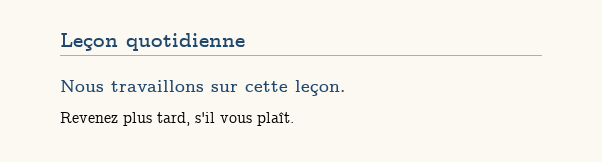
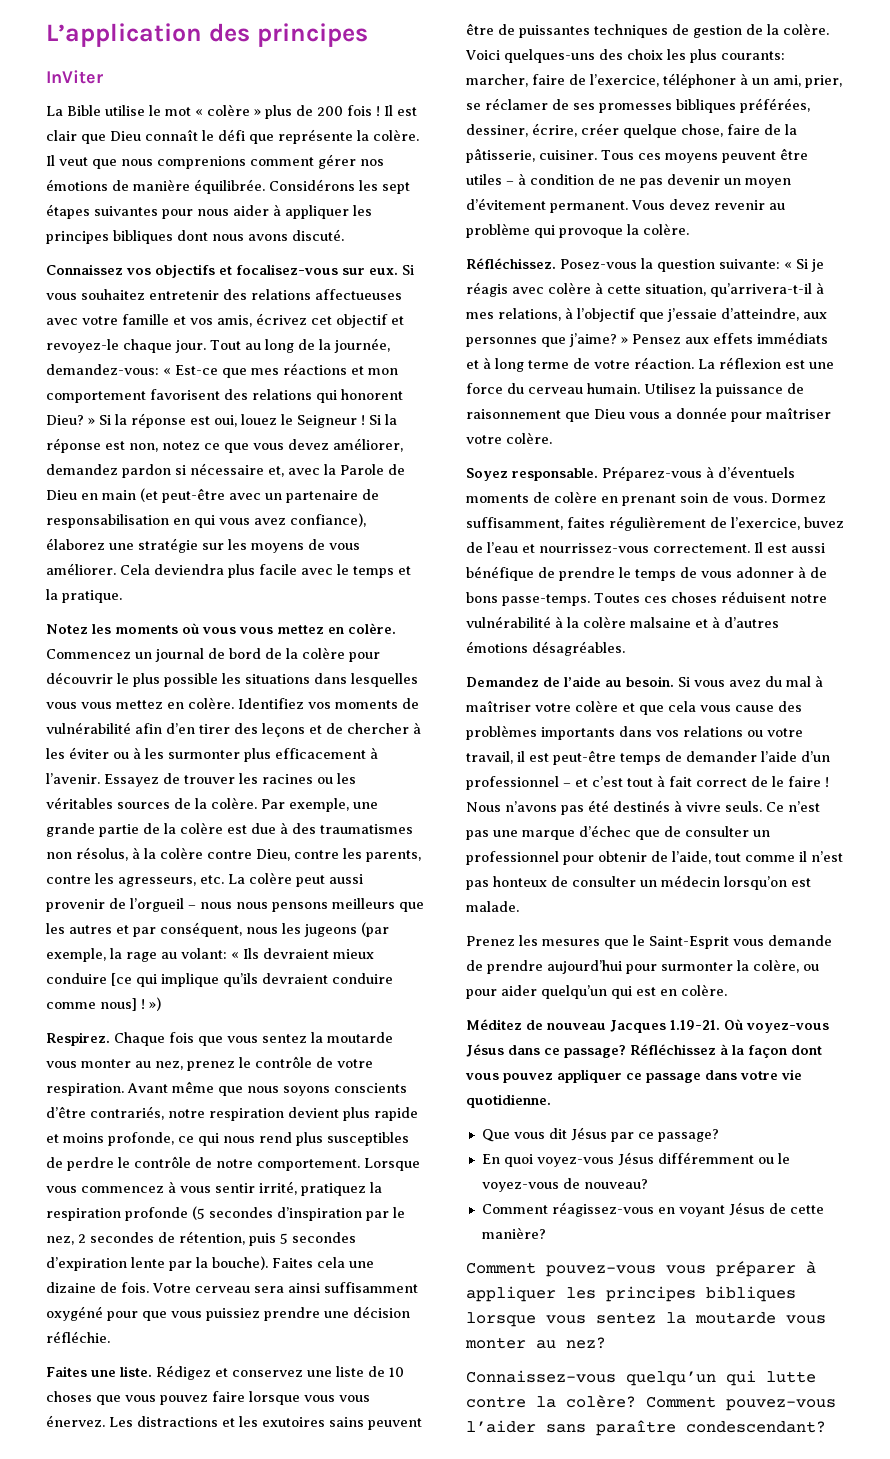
- Leçon quotidienne
- Nous travaillons sur cette leçon.
- Revenez plus tard, s'il vous plaît.
+ L’application des principes
+ InViter
+ La Bible utilise le mot « colère » plus de 200 fois ! Il est clair que Dieu connaît le défi que représente la colère. Il veut que nous comprenions comment gérer nos émotions de manière équilibrée. Considérons les sept étapes suivantes pour nous aider à appliquer les principes bibliques dont nous avons discuté.
+ Connaissez vos objectifs et focalisez-vous sur eux. Si vous souhaitez entretenir des relations affectueuses avec votre famille et vos amis, écrivez cet objectif et revoyez-le chaque jour. Tout au long de la journée, demandez-vous: « Est-ce que mes réactions et mon comportement favorisent des relations qui honorent Dieu? » Si la réponse est oui, louez le Seigneur ! Si la réponse est non, notez ce que vous devez améliorer, demandez pardon si nécessaire et, avec la Parole de Dieu en main (et peut-être avec un partenaire de responsabilisation en qui vous avez confiance), élaborez une stratégie sur les moyens de vous améliorer. Cela deviendra plus facile avec le temps et la pratique.
+ Notez les moments où vous vous mettez en colère. Commencez un journal de bord de la colère pour découvrir le plus possible les situations dans lesquelles vous vous mettez en colère. Identifiez vos moments de vulnérabilité afin d’en tirer des leçons et de chercher à les éviter ou à les surmonter plus efficacement à l’avenir. Essayez de trouver les racines ou les véritables sources de la colère. Par exemple, une grande partie de la colère est due à des traumatismes non résolus, à la colère contre Dieu, contre les parents, contre les agresseurs, etc. La colère peut aussi provenir de l’orgueil – nous nous pensons meilleurs que les autres et par conséquent, nous les jugeons (par exemple, la rage au volant: « Ils devraient mieux conduire [ce qui implique qu’ils devraient conduire comme nous] ! »)
+ Respirez. Chaque fois que vous sentez la moutarde vous monter au nez, prenez le contrôle de votre respiration. Avant même que nous soyons conscients d’être contrariés, notre respiration devient plus rapide et moins profonde, ce qui nous rend plus susceptibles de perdre le contrôle de notre comportement. Lorsque vous commencez à vous sentir irrité, pratiquez la respiration profonde (5 secondes d’inspiration par le nez, 2 secondes de rétention, puis 5 secondes d’expiration lente par la bouche). Faites cela une dizaine de fois. Votre cerveau sera ainsi suffisamment oxygéné pour que vous puissiez prendre une décision réfléchie.
+ Faites une liste. Rédigez et conservez une liste de 10 choses que vous pouvez faire lorsque vous vous énervez. Les distractions et les exutoires sains peuvent être de puissantes techniques de gestion de la colère. Voici quelques-uns des choix les plus courants: marcher, faire de l’exercice, téléphoner à un ami, prier, se réclamer de ses promesses bibliques préférées, dessiner, écrire, créer quelque chose, faire de la pâtisserie, cuisiner. Tous ces moyens peuvent être utiles – à condition de ne pas devenir un moyen d’évitement permanent. Vous devez revenir au problème qui provoque la colère.
+ Réfléchissez. Posez-vous la question suivante: « Si je réagis avec colère à cette situation, qu’arrivera-t-il à mes relations, à l’objectif que j’essaie d’atteindre, aux personnes que j’aime? » Pensez aux effets immédiats et à long terme de votre réaction. La réflexion est une force du cerveau humain. Utilisez la puissance de raisonnement que Dieu vous a donnée pour maîtriser votre colère.
+ Soyez responsable. Préparez-vous à d’éventuels moments de colère en prenant soin de vous. Dormez suffisamment, faites régulièrement de l’exercice, buvez de l’eau et nourrissez-vous correctement. Il est aussi bénéfique de prendre le temps de vous adonner à de bons passe-temps. Toutes ces choses réduisent notre vulnérabilité à la colère malsaine et à d’autres émotions désagréables.
+ Demandez de l’aide au besoin. Si vous avez du mal à maîtriser votre colère et que cela vous cause des problèmes importants dans vos relations ou votre travail, il est peut-être temps de demander l’aide d’un professionnel – et c’est tout à fait correct de le faire ! Nous n’avons pas été destinés à vivre seuls. Ce n’est pas une marque d’échec que de consulter un professionnel pour obtenir de l’aide, tout comme il n’est pas honteux de consulter un médecin lorsqu’on est malade.
+ Prenez les mesures que le Saint-Esprit vous demande de prendre aujourd’hui pour surmonter la colère, ou pour aider quelqu’un qui est en colère.
+ Méditez de nouveau Jacques 1.19-21. Où voyez-vous Jésus dans ce passage? Réfléchissez à la façon dont vous pouvez appliquer ce passage dans votre vie quotidienne.
+ Que vous dit Jésus par ce passage?
+ En quoi voyez-vous Jésus différemment ou le voyez-vous de nouveau?
+ Comment réagissez-vous en voyant Jésus de cette manière?
+ Comment pouvez-vous vous préparer à appliquer les principes bibliques lorsque vous sentez la moutarde vous monter au nez?
+ Connaissez-vous quelqu’un qui lutte contre la colère? Comment pouvez-vous l’aider sans paraître condescendant?

